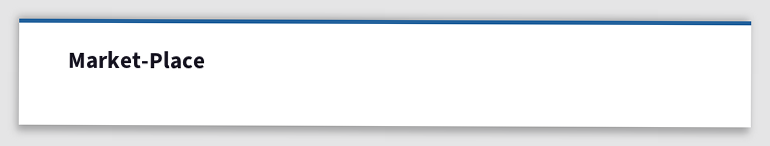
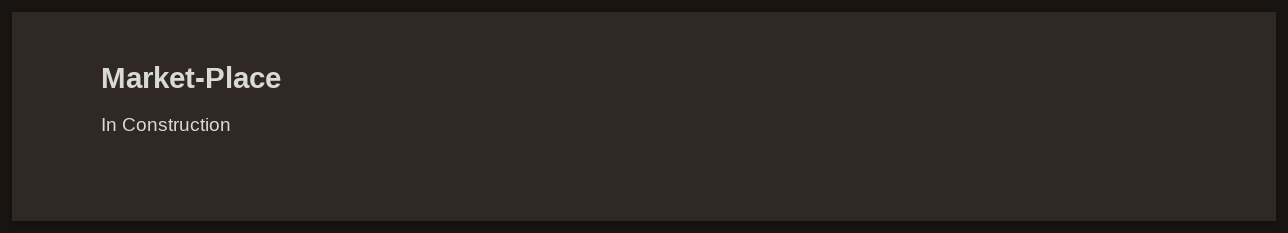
+ In Construction

